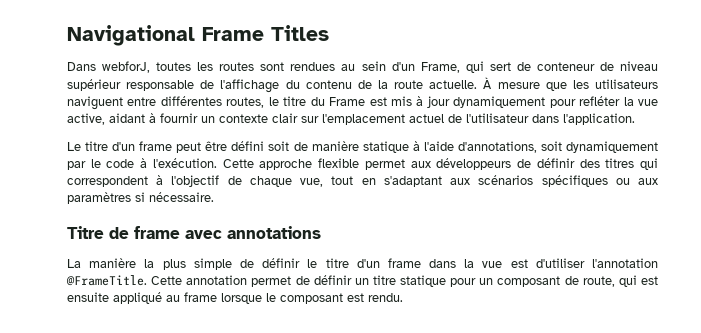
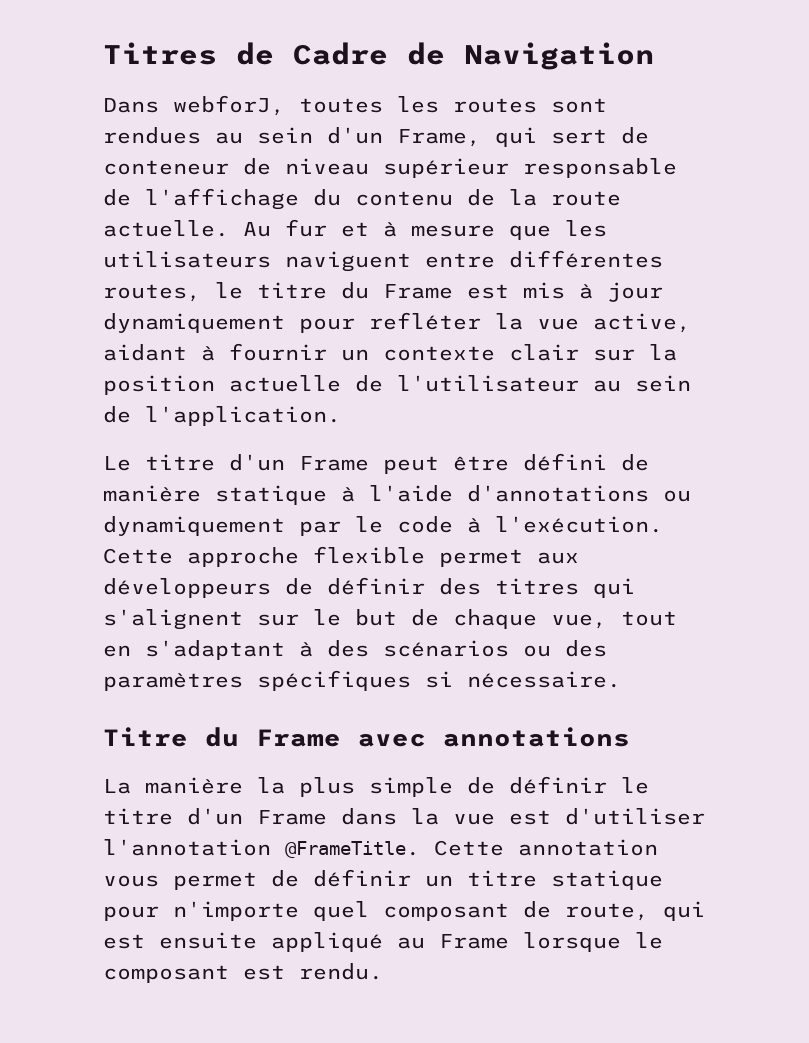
- Navigational Frame Titles
+ Titres de Cadre de Navigation
- À mesure que les utilisateurs naviguent entre différentes routes, le titre du Frame est mis à jour dynamiquement pour refléter la vue active, aidant à fournir un contexte clair sur l'emplacement actuel de l'utilisateur dans l'application.
+ Au fur et à mesure que les utilisateurs naviguent entre différentes routes, le titre du Frame est mis à jour dynamiquement pour refléter la vue active, aidant à fournir un contexte clair sur la position actuelle de l'utilisateur au sein de l'application.
- Le titre d'un frame peut être défini soit de manière statique à l'aide d'annotations, soit dynamiquement par le code à l'exécution.
+ Le titre d'un Frame peut être défini de manière statique à l'aide d'annotations ou dynamiquement par le code à l'exécution.
- Cette approche flexible permet aux développeurs de définir des titres qui correspondent à l'objectif de chaque vue, tout en s'adaptant aux scénarios spécifiques ou aux paramètres si nécessaire.
+ Cette approche flexible permet aux développeurs de définir des titres qui s'alignent sur le but de chaque vue, tout en s'adaptant à des scénarios ou des paramètres spécifiques si nécessaire.
- Titre de frame avec annotations
+ Titre du Frame avec annotations
- La manière la plus simple de définir le titre d'un frame dans la vue est d'utiliser l'annotation @FrameTitle.
+ La manière la plus simple de définir le titre d'un Frame dans la vue est d'utiliser l'annotation @FrameTitle.
- Cette annotation permet de définir un titre statique pour un composant de route, qui est ensuite appliqué au frame lorsque le composant est rendu.
+ Cette annotation vous permet de définir un titre statique pour n'importe quel composant de route, qui est ensuite appliqué au Frame lorsque le composant est rendu.

